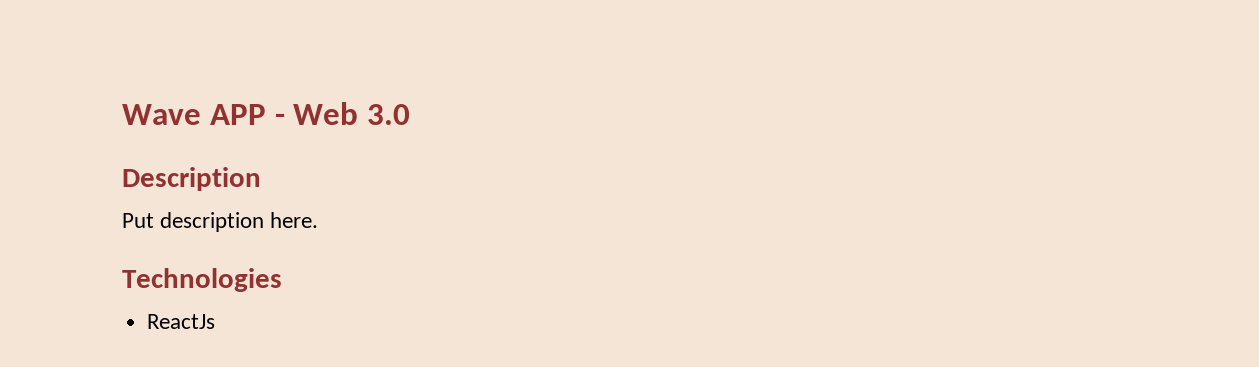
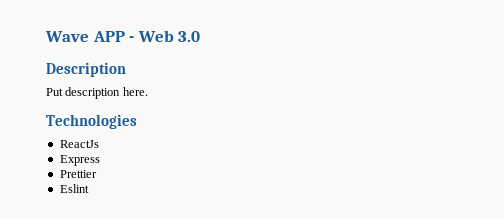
+ Express
+ Prettier
+ Eslint

